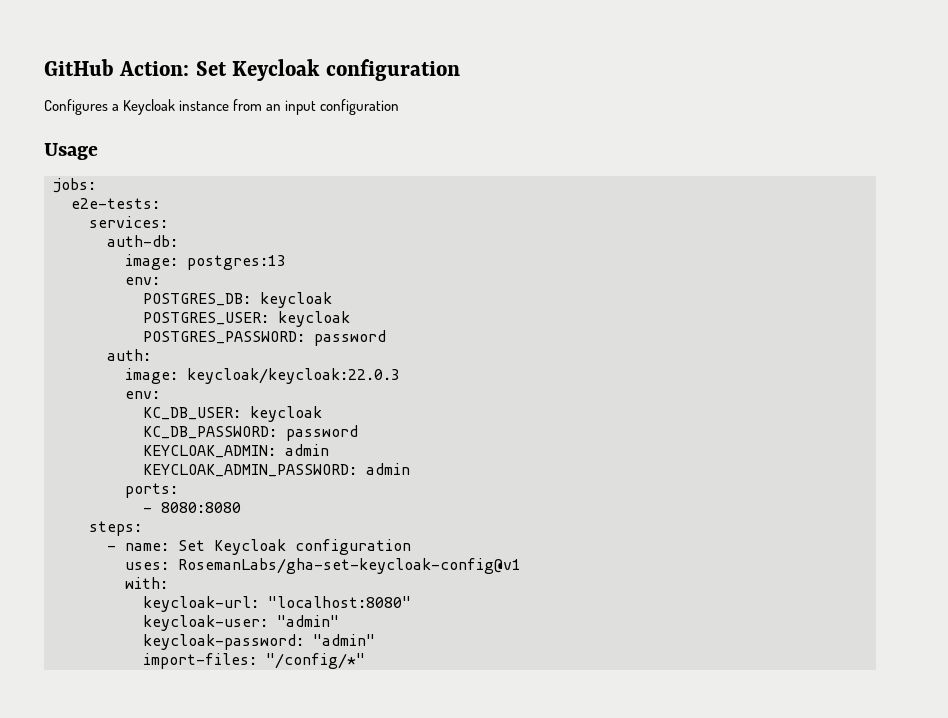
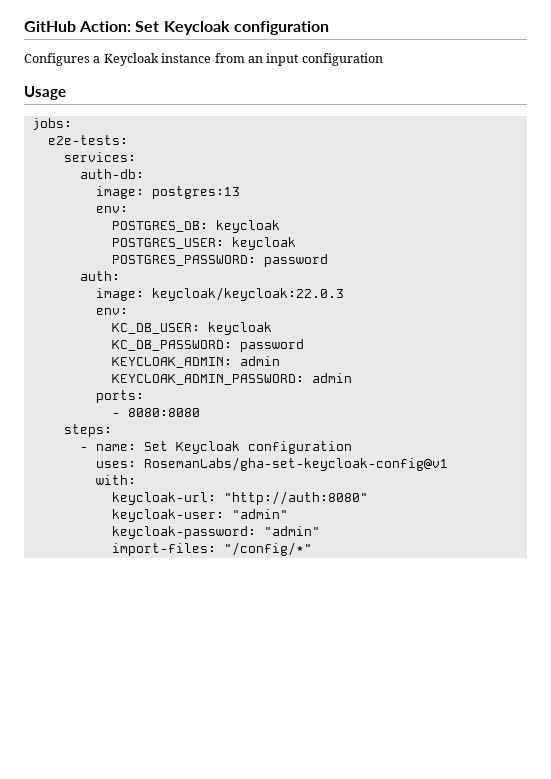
- keycloak-url: "localhost:8080"
+ keycloak-url: "http://auth:8080"

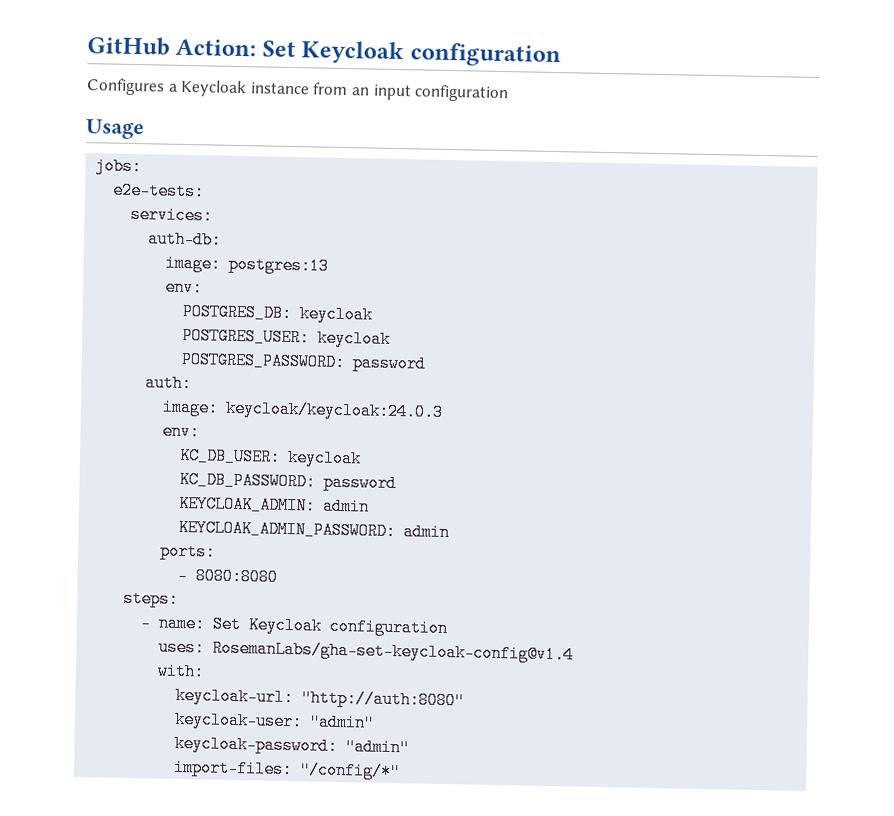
- image: keycloak/keycloak:22.0.3
+ image: keycloak/keycloak:24.0.3
- uses: RosemanLabs/gha-set-keycloak-config@v1
+ uses: RosemanLabs/gha-set-keycloak-config@v1.4

